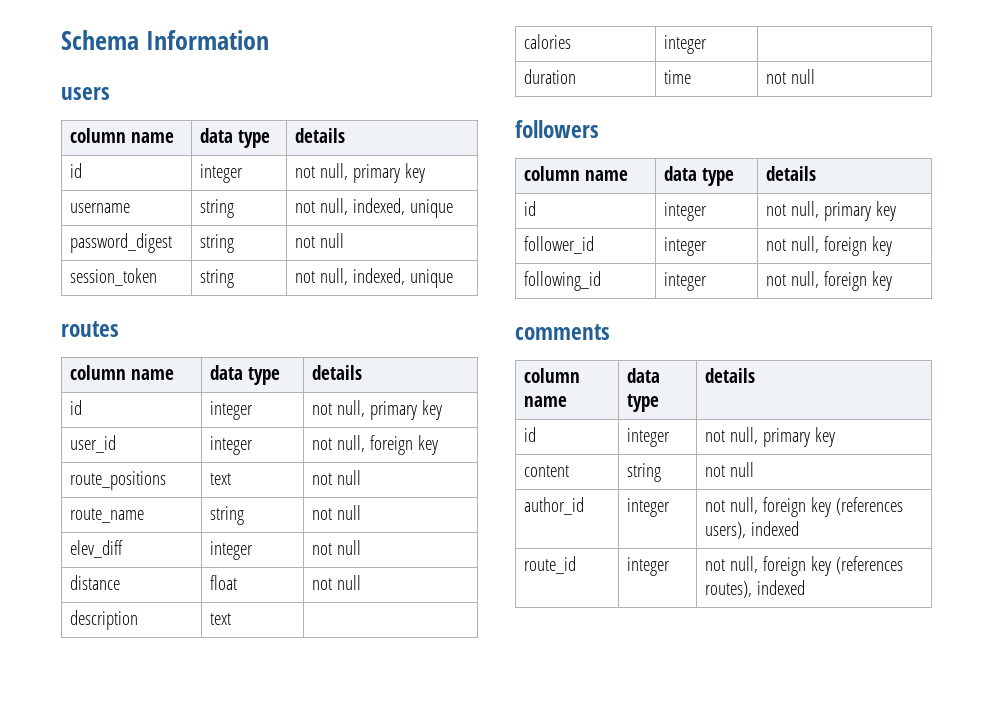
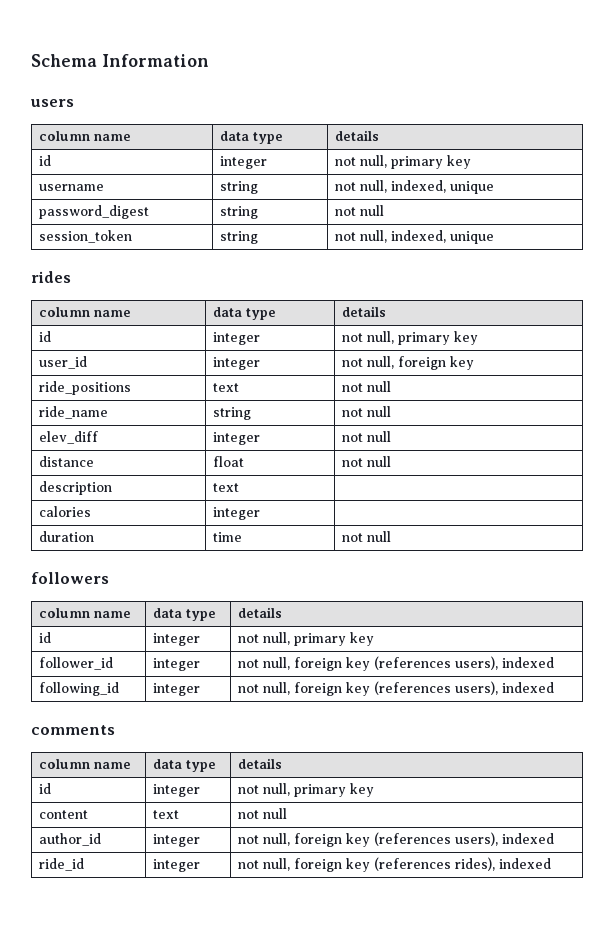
- routes
+ rides
- route_positions | text | not null
- route_name | string | not null
+ ride_positions | text | not null
+ ride_name | string | not null
- follower_id | integer | not null, foreign key
+ follower_id | integer | not null, foreign key (references users), indexed
- following_id | integer | not null, foreign key
+ following_id | integer | not null, foreign key (references users), indexed
- content | string | not null
+ content | text | not null
- route_id | integer | not null, foreign key (references routes), indexed
+ ride_id | integer | not null, foreign key (references rides), indexed

